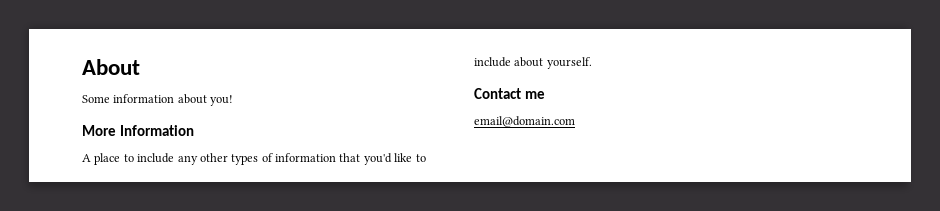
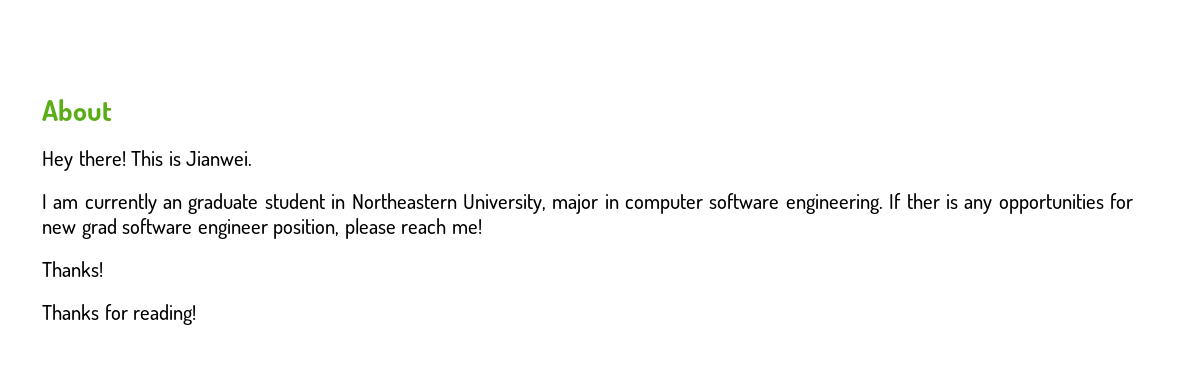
- Some information about you!
- More Information
- A place to include any other types of information that you'd like to include about yourself.
- Contact me
- email@domain.com
+ Hey there! This is Jianwei.
+ I am currently an graduate student in Northeastern University, major in computer software engineering. If ther is any opportunities for new grad software engineer position, please reach me!
+ Thanks!
+ Thanks for reading!

